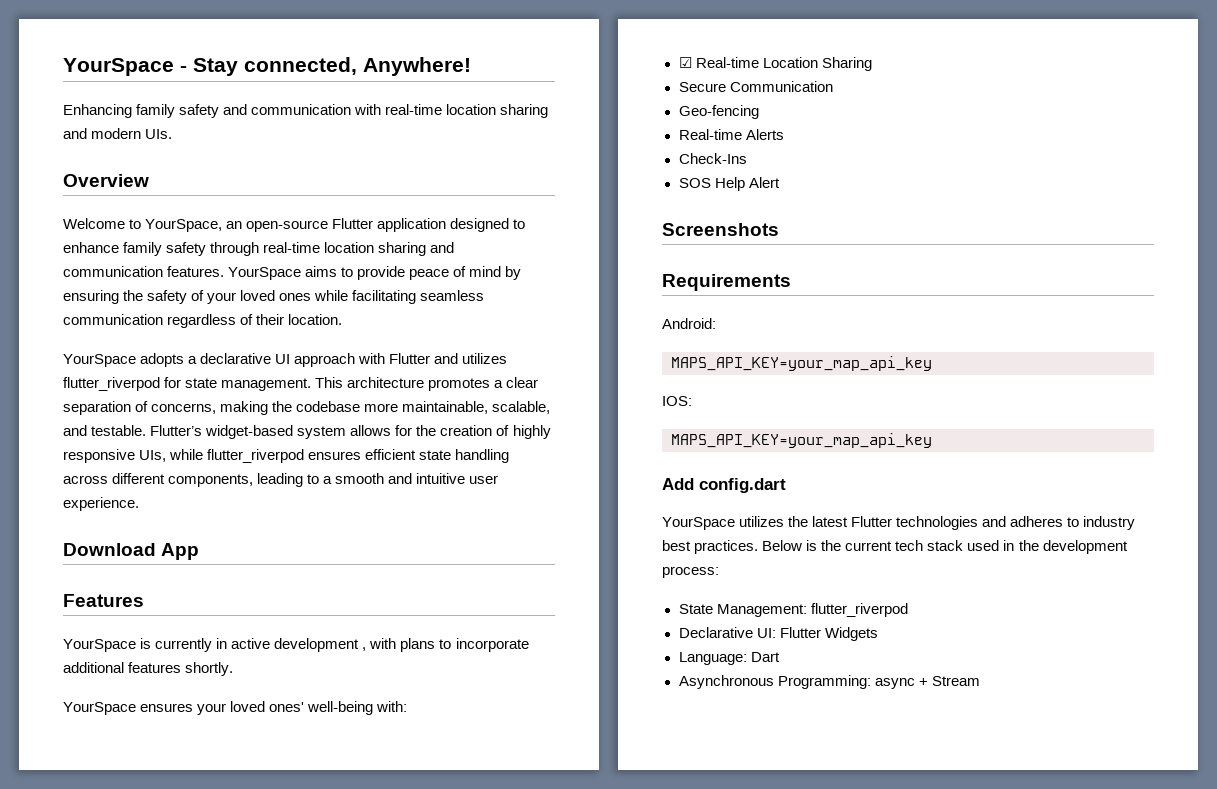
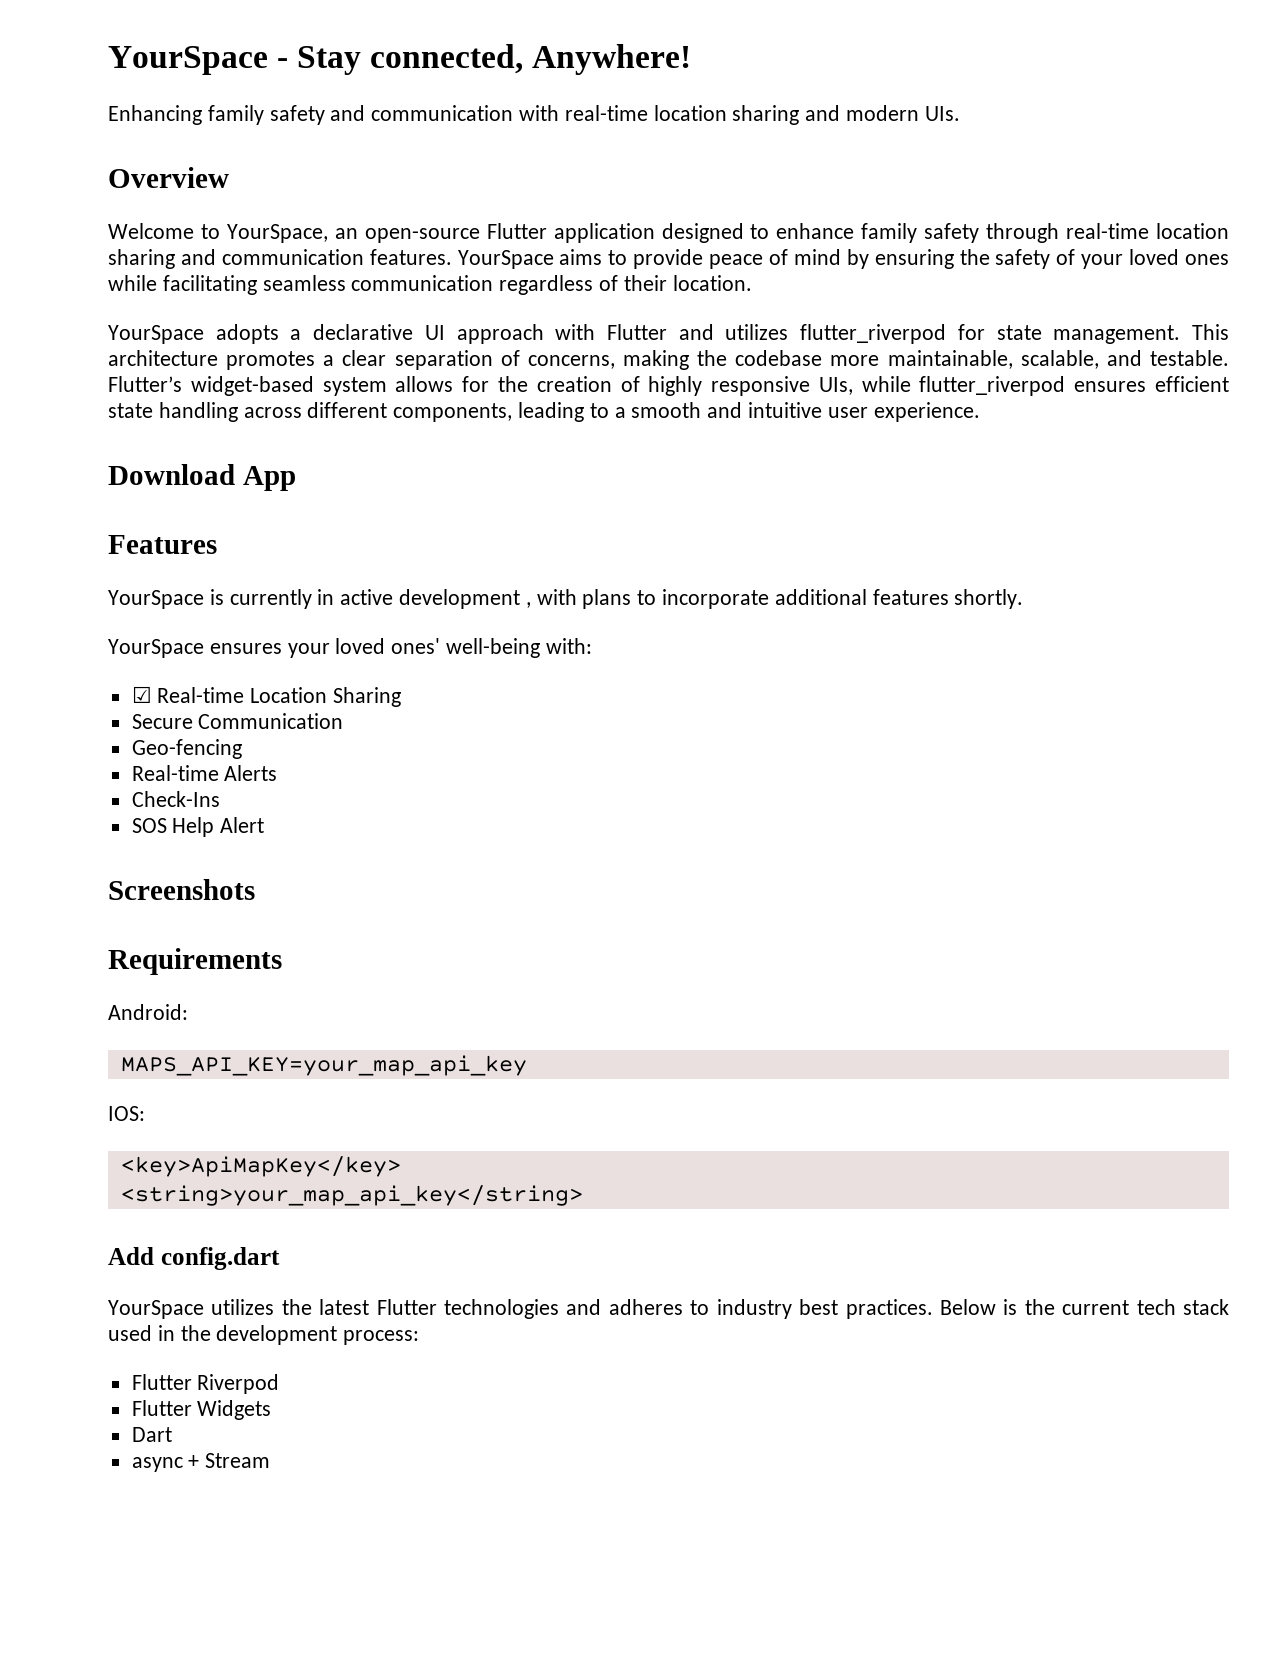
  IOS:
- MAPS_API_KEY=your_map_api_key
+ <key>ApiMapKey</key>
+ <string>your_map_api_key</string>
- State Management: flutter_riverpod
- Declarative UI: Flutter Widgets
+ Flutter Riverpod
+ Flutter Widgets
- Language: Dart
+ Dart
- Asynchronous Programming: async + Stream
+ async + Stream

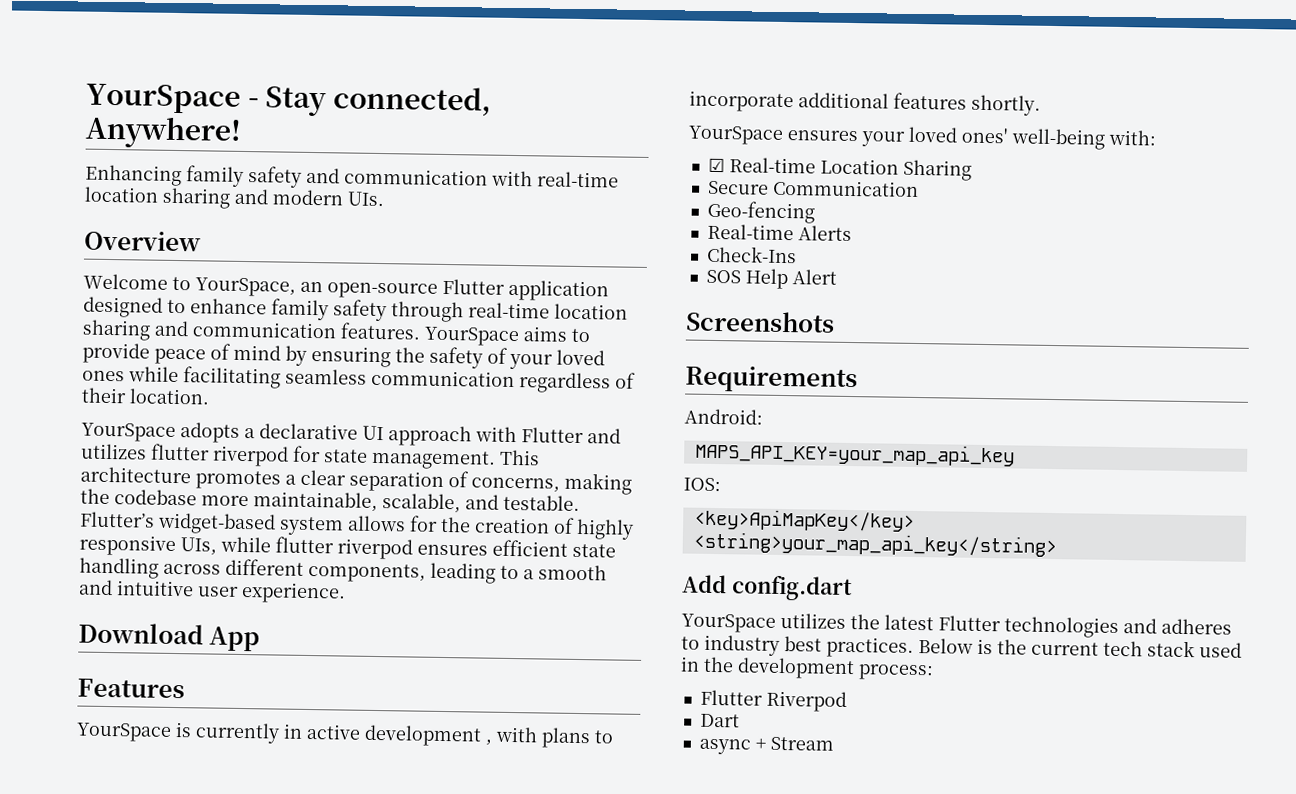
- YourSpace adopts a declarative UI approach with Flutter and utilizes flutter_riverpod for state management.
+ YourSpace adopts a declarative UI approach with Flutter and utilizes flutter riverpod for state management.
- Flutter’s widget-based system allows for the creation of highly responsive UIs, while flutter_riverpod ensures efficient state handling across different components, leading to a smooth and intuitive user experience.
+ Flutter’s widget-based system allows for the creation of highly responsive UIs, while flutter riverpod ensures efficient state handling across different components, leading to a smooth and intuitive user experience.
- Flutter Widgets

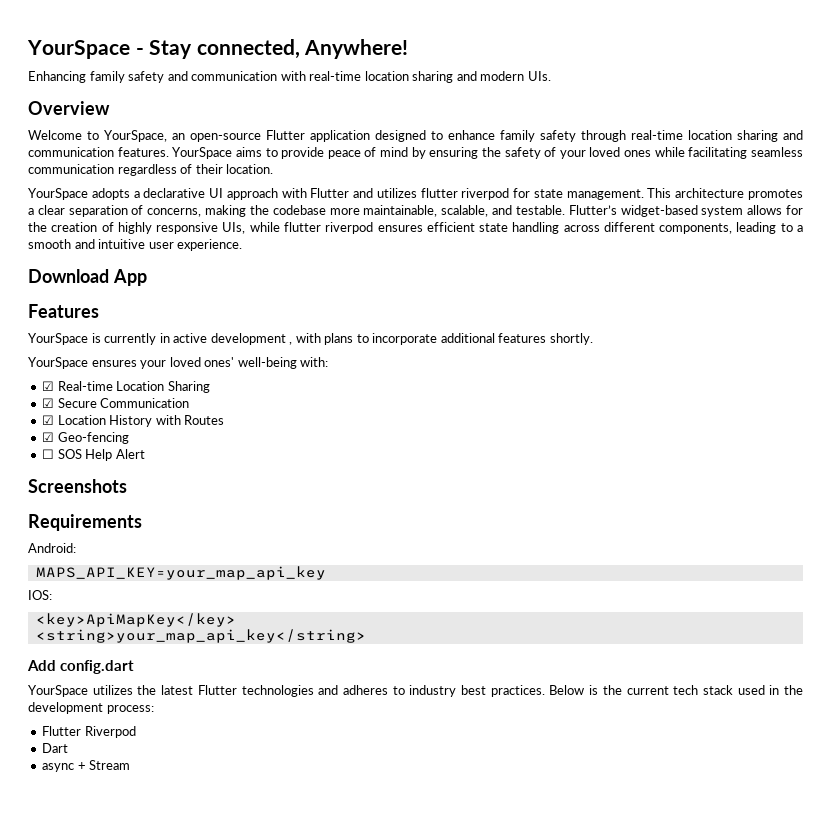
- Secure Communication
+ ☑ Secure Communication
- Geo-fencing
- Real-time Alerts
- Check-Ins
- SOS Help Alert
+ ☑ Location History with Routes
+ ☑ Geo-fencing
+ ☐ SOS Help Alert

